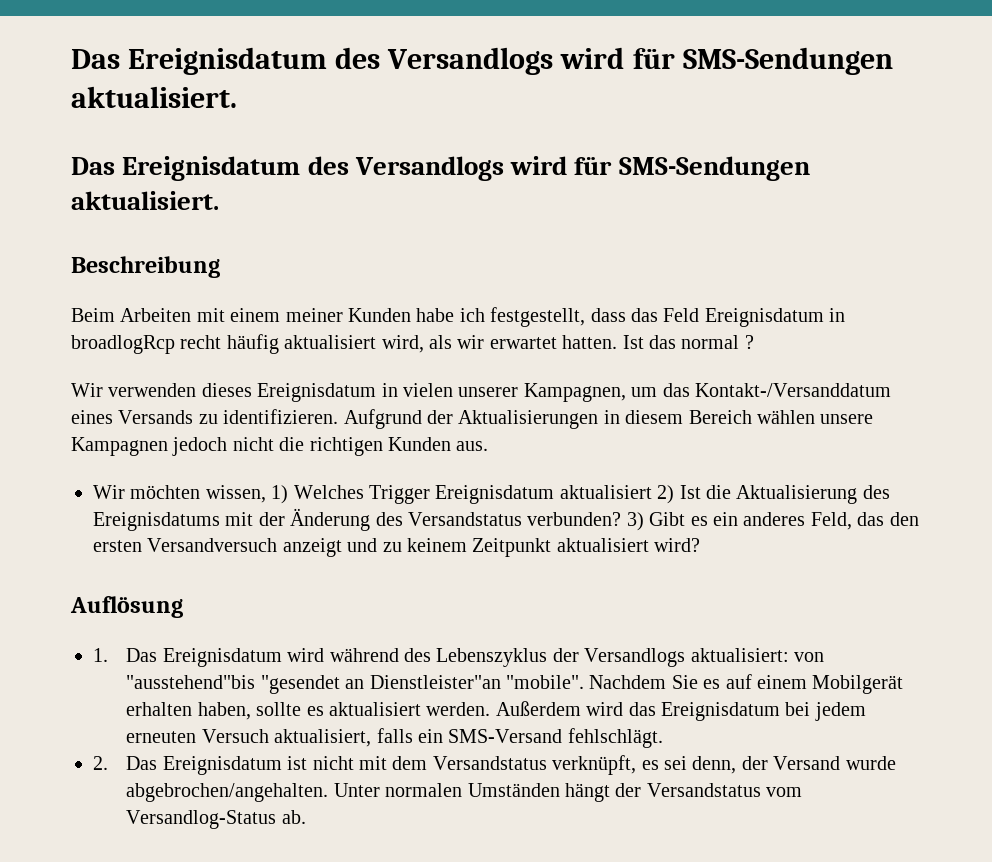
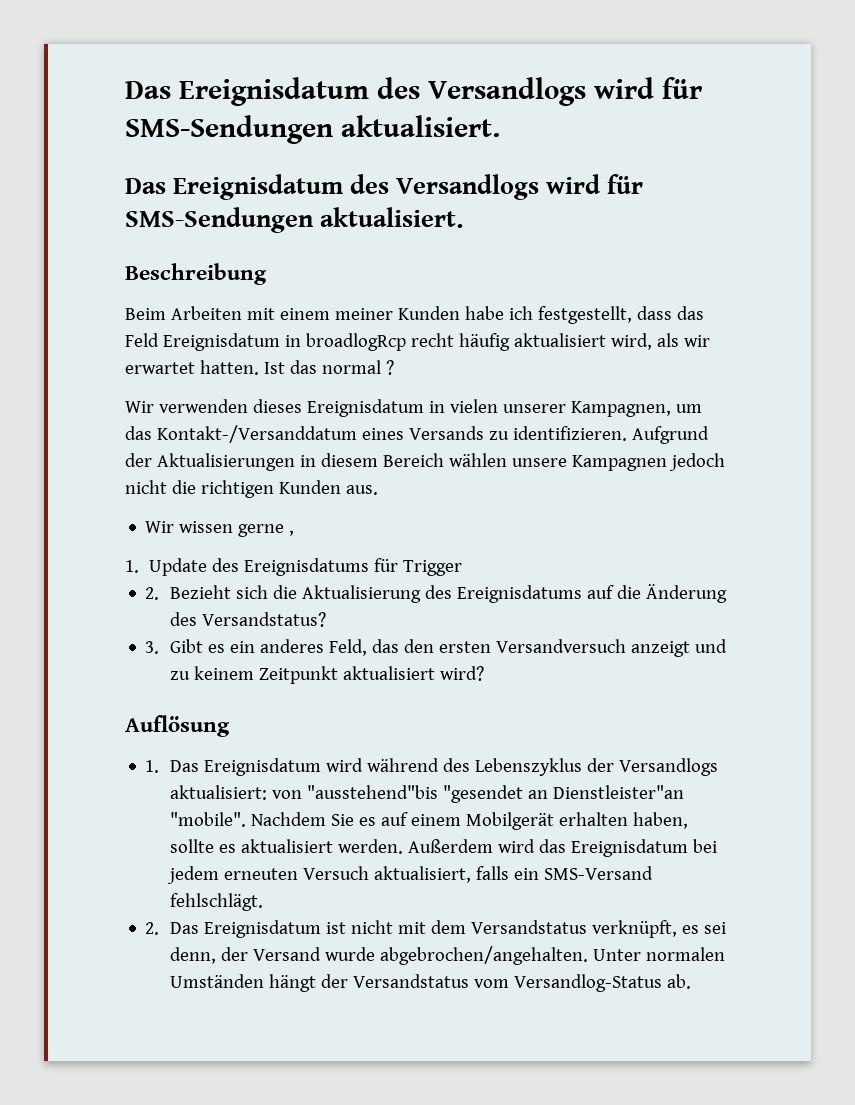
- Wir möchten wissen, 1) Welches Trigger Ereignisdatum aktualisiert 2) Ist die Aktualisierung des Ereignisdatums mit der Änderung des Versandstatus verbunden? 3) Gibt es ein anderes Feld, das den ersten Versandversuch anzeigt und zu keinem Zeitpunkt aktualisiert wird?
+ Wir wissen gerne ,
+ 1. Update des Ereignisdatums für Trigger
+ 2. Bezieht sich die Aktualisierung des Ereignisdatums auf die Änderung des Versandstatus?
+ 3. Gibt es ein anderes Feld, das den ersten Versandversuch anzeigt und zu keinem Zeitpunkt aktualisiert wird?

